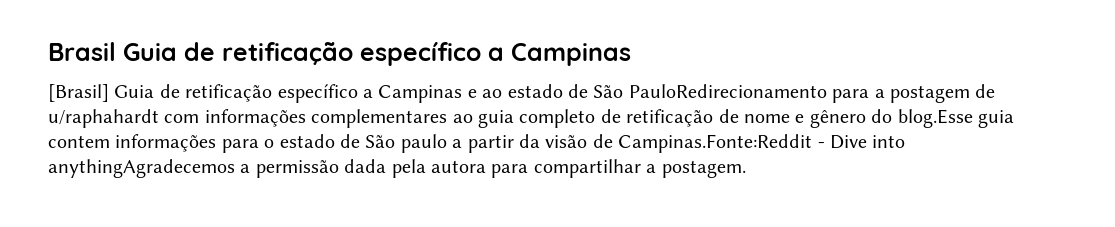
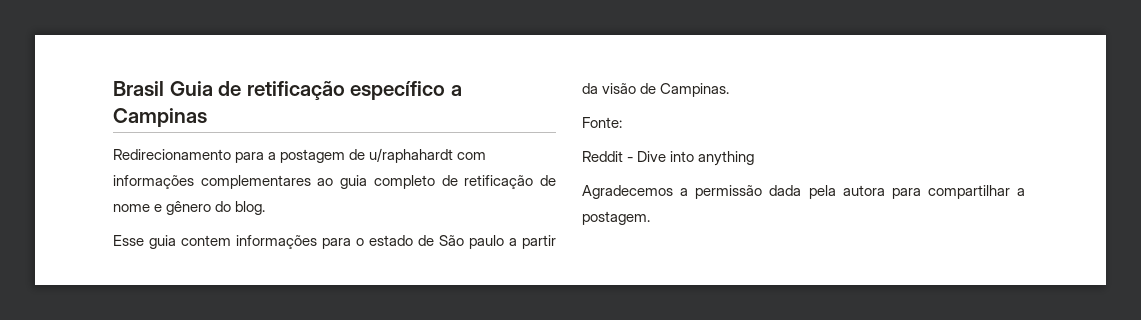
- [Brasil] Guia de retificação específico a Campinas e ao estado de São PauloRedirecionamento para a postagem de u/raphahardt com informações complementares ao guia completo de retificação de nome e gênero do blog.Esse guia contem informações para o estado de São paulo a partir da visão de Campinas.Fonte:Reddit - Dive into anythingAgradecemos a permissão dada pela autora para compartilhar a postagem.
+ Redirecionamento para a postagem de u/raphahardt com informações complementares ao guia completo de retificação de nome e gênero do blog.
+ Esse guia contem informações para o estado de São paulo a partir da visão de Campinas.
+ Fonte:
+ Reddit - Dive into anything
+ Agradecemos a permissão dada pela autora para compartilhar a postagem.

